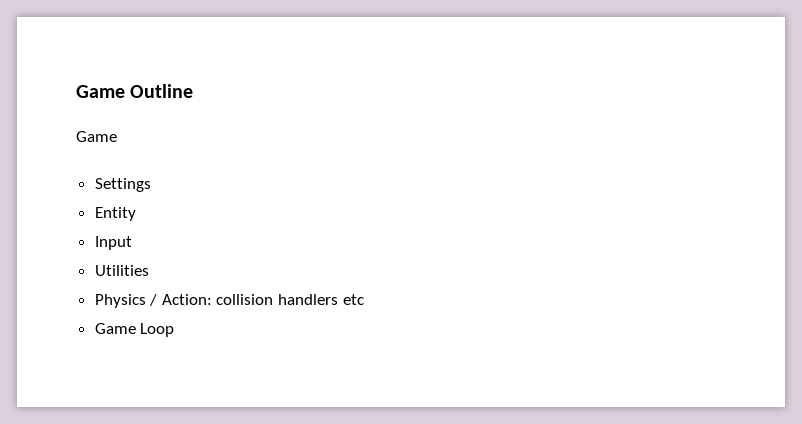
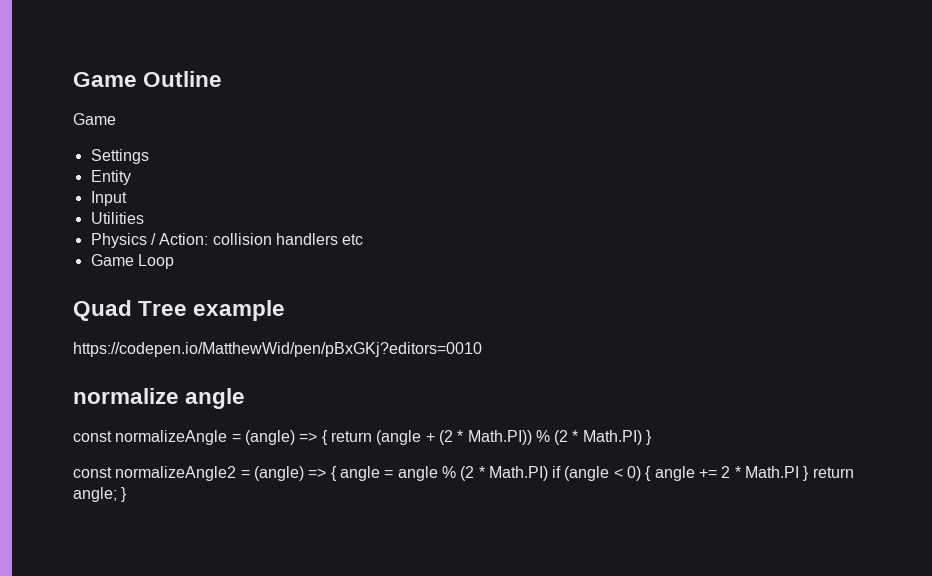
+ Quad Tree example
+ https://codepen.io/MatthewWid/pen/pBxGKj?editors=0010
+ normalize angle
+ const normalizeAngle = (angle) => { return (angle + (2 * Math.PI)) % (2 * Math.PI) }
+ const normalizeAngle2 = (angle) => { angle = angle % (2 * Math.PI) if (angle < 0) { angle += 2 * Math.PI } return angle; }

